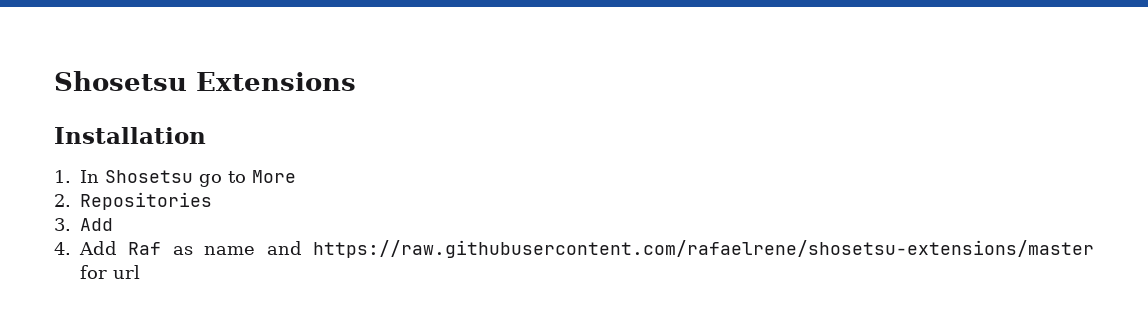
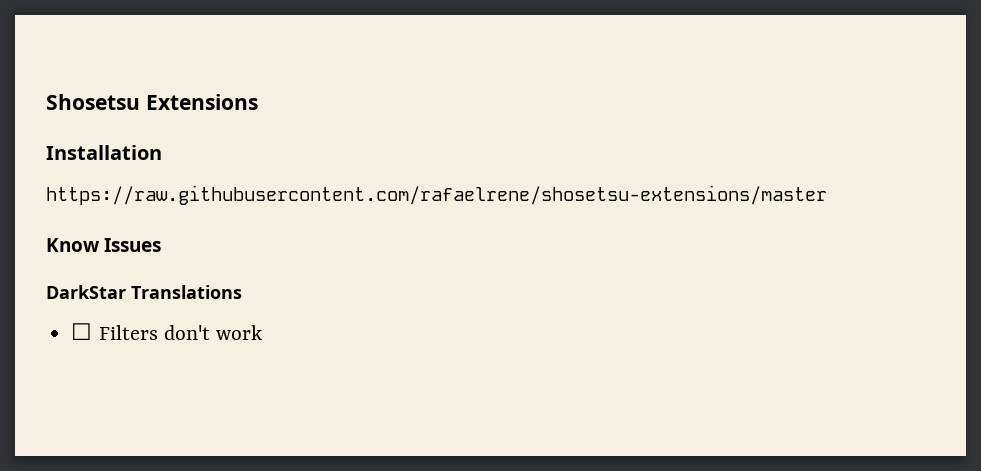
- 1. In Shosetsu go to More
- 2. Repositories
- 3. Add
- 4. Add Raf as name and https://raw.githubusercontent.com/rafaelrene/shosetsu-extensions/master for url
+ https://raw.githubusercontent.com/rafaelrene/shosetsu-extensions/master
+ Know Issues
+ DarkStar Translations
+ ☐ Filters don't work

